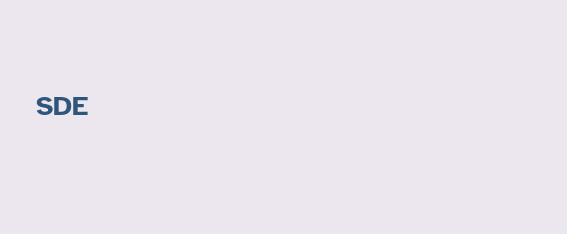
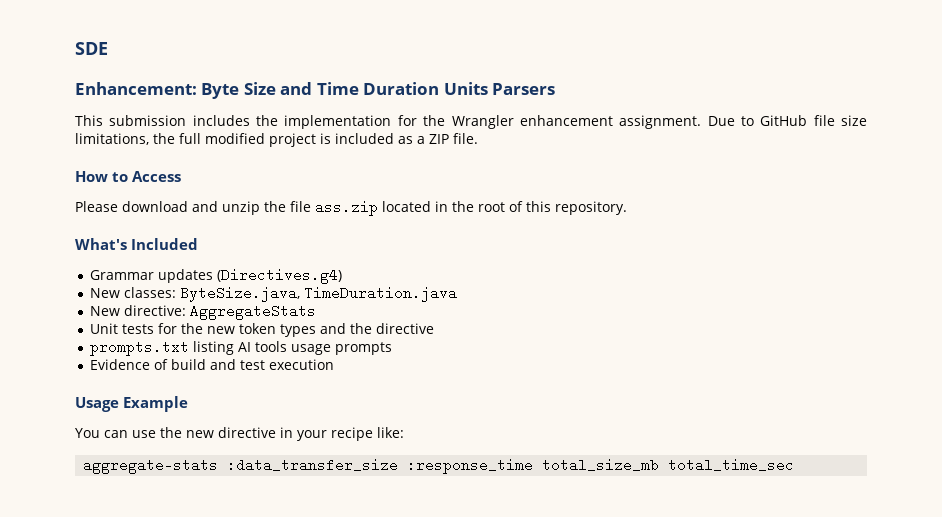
+ Enhancement: Byte Size and Time Duration Units Parsers
+ This submission includes the implementation for the Wrangler enhancement assignment. Due to GitHub file size limitations, the full modified project is included as a ZIP file.
+ How to Access
+ Please download and unzip the file ass.zip located in the root of this repository.
+ What's Included
+ Grammar updates (Directives.g4)
+ New classes: ByteSize.java, TimeDuration.java
+ New directive: AggregateStats
+ Unit tests for the new token types and the directive
+ prompts.txt listing AI tools usage prompts
+ Evidence of build and test execution
+ Usage Example
+ You can use the new directive in your recipe like:
+ aggregate-stats :data_transfer_size :response_time total_size_mb total_time_sec

